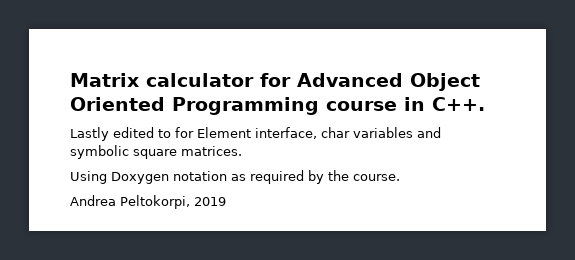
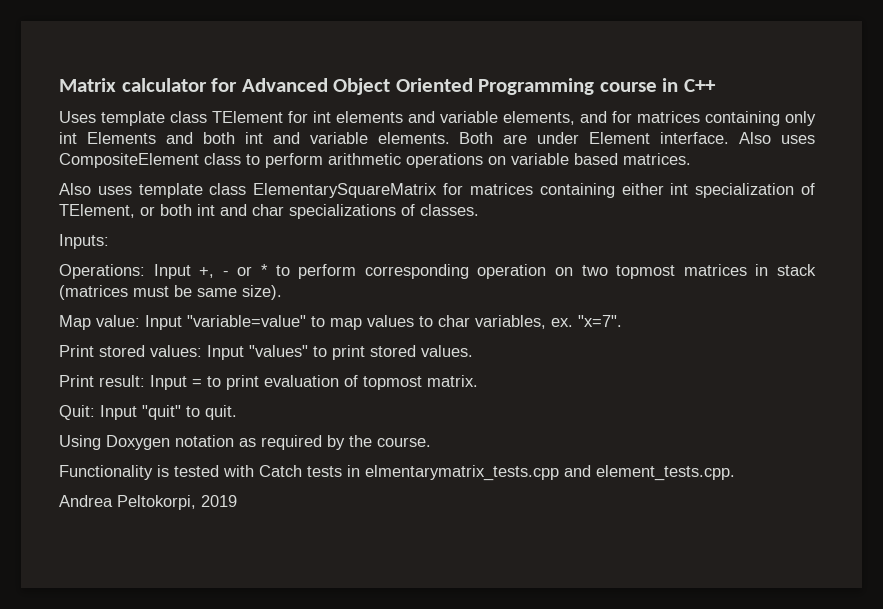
- Matrix calculator for Advanced Object Oriented Programming course in C++.
- Lastly edited to for Element interface, char variables and symbolic square matrices.
+ Matrix calculator for Advanced Object Oriented Programming course in C++
+ Uses template class TElement for int elements and variable elements, and for matrices containing only int Elements and both int and variable elements. Both are under Element interface. Also uses CompositeElement class to perform arithmetic operations on variable based matrices.
+ Also uses template class ElementarySquareMatrix for matrices containing either int specialization of TElement, or both int and char specializations of classes.
+ Inputs:
+ Operations: Input +, - or * to perform corresponding operation on two topmost matrices in stack (matrices must be same size).
+ Map value: Input "variable=value" to map values to char variables, ex. "x=7".
+ Print stored values: Input "values" to print stored values.
+ Print result: Input = to print evaluation of topmost matrix.
+ Quit: Input "quit" to quit.
+ Functionality is tested with Catch tests in elmentarymatrix_tests.cpp and element_tests.cpp.

